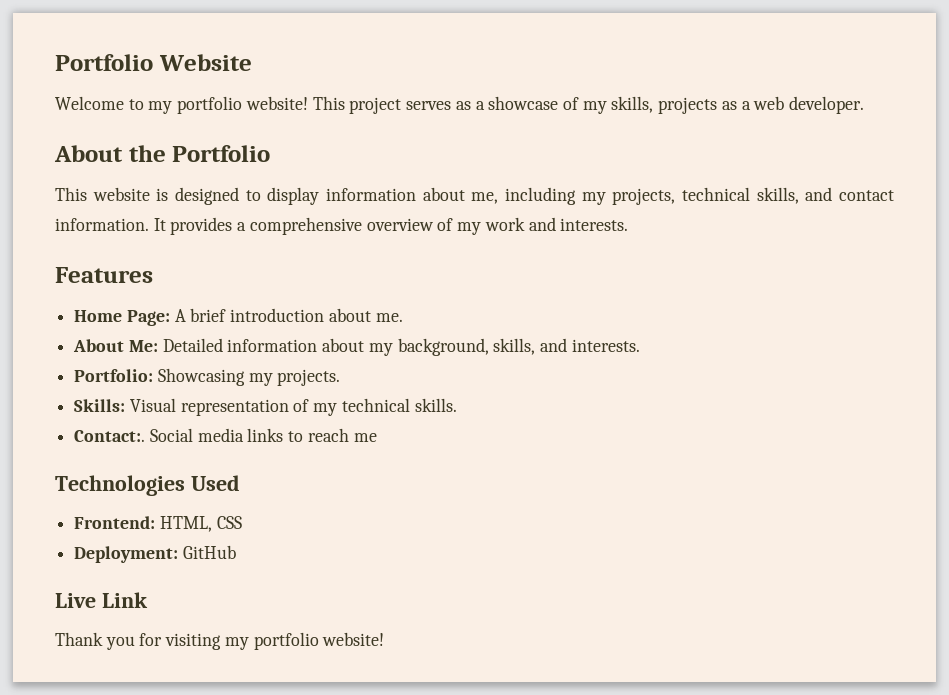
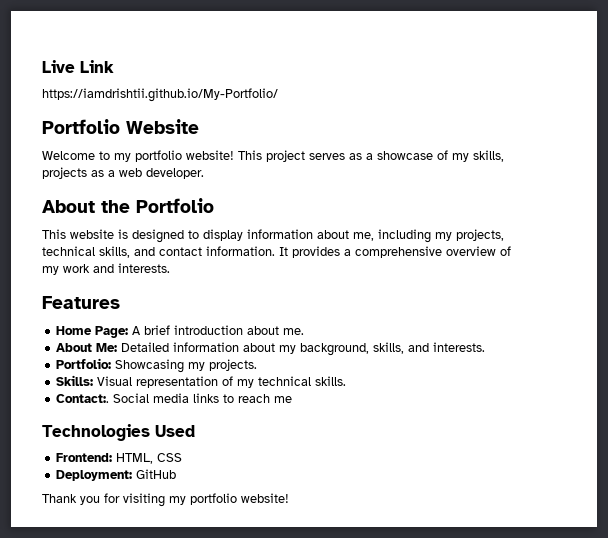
+ Live Link
+ https://iamdrishtii.github.io/My-Portfolio/
- Live Link

